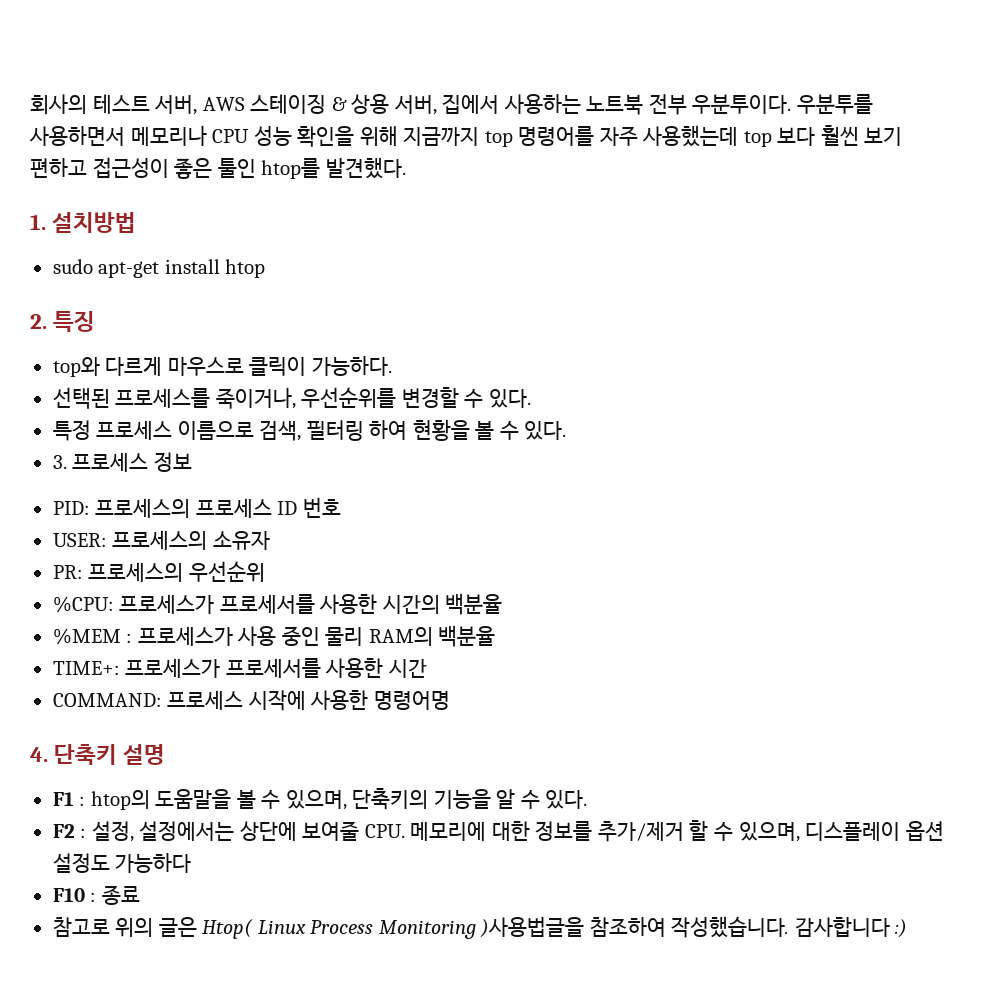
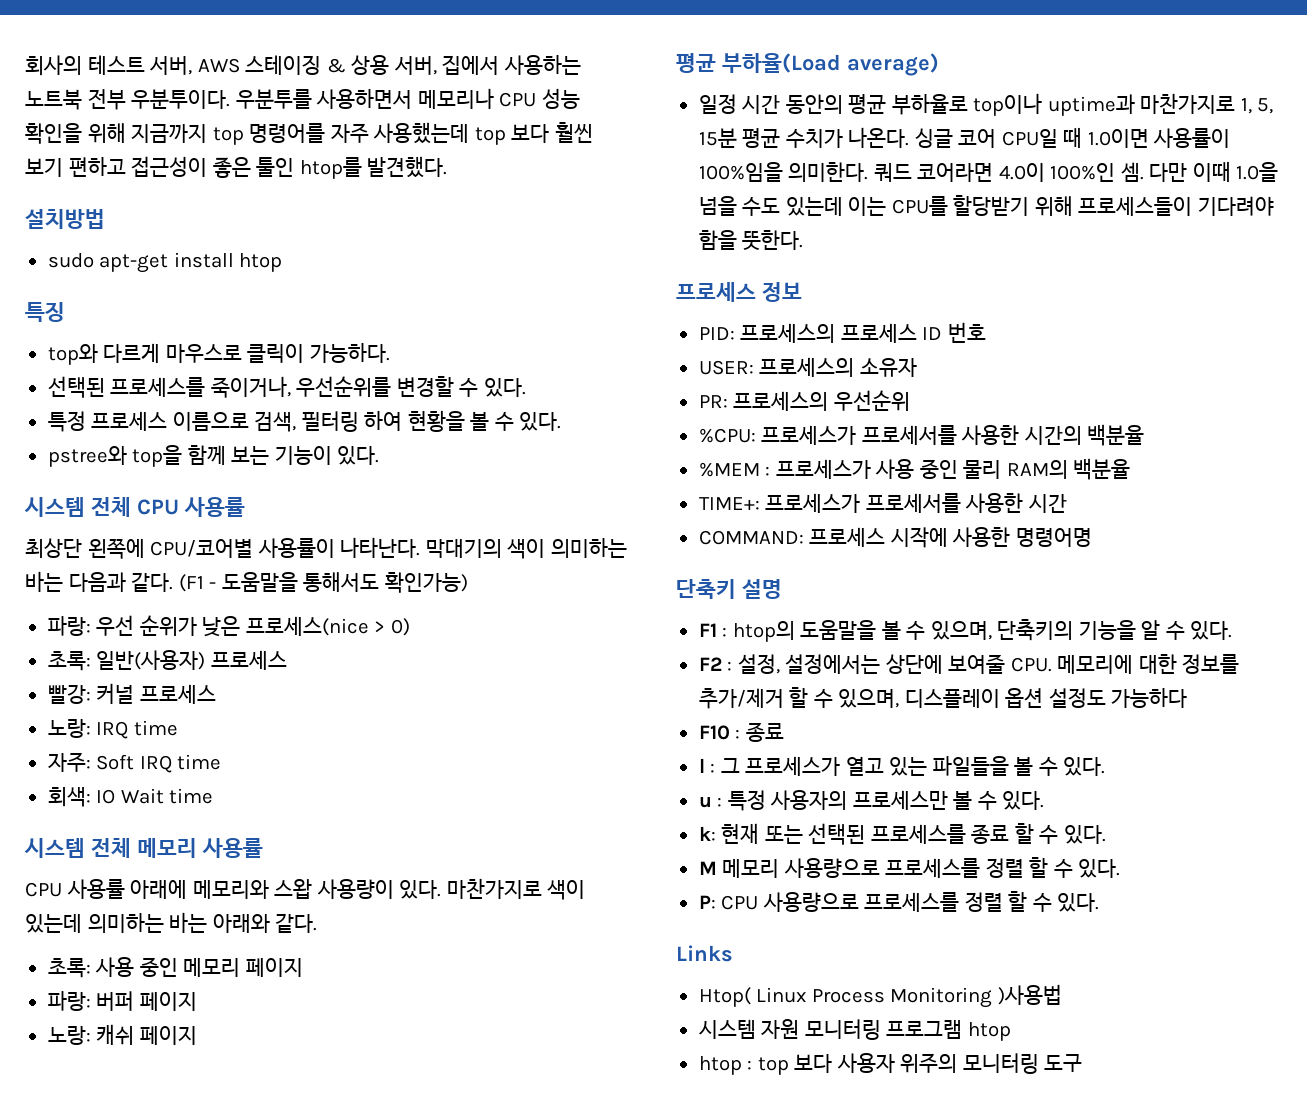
- 1. 설치방법
+ 설치방법
- 2. 특징
+ 특징
- 3. 프로세스 정보
+ pstree와 top을 함께 보는 기능이 있다.
+ 시스템 전체 CPU 사용률
+ 최상단 왼쪽에 CPU/코어별 사용률이 나타난다. 막대기의 색이 의미하는 바는 다음과 같다. (F1 - 도움말을 통해서도 확인가능)
+ 파랑: 우선 순위가 낮은 프로세스(nice > 0)
+ 초록: 일반(사용자) 프로세스
+ 빨강: 커널 프로세스
+ 노랑: IRQ time
+ 자주: Soft IRQ time
+ 회색: IO Wait time
+ 시스템 전체 메모리 사용률
+ CPU 사용률 아래에 메모리와 스왑 사용량이 있다. 마찬가지로 색이 있는데 의미하는 바는 아래와 같다.
+ 초록: 사용 중인 메모리 페이지
+ 파랑: 버퍼 페이지
+ 노랑: 캐쉬 페이지
+ 평균 부하율(Load average)
+ 일정 시간 동안의 평균 부하율로 top이나 uptime과 마찬가지로 1, 5, 15분 평균 수치가 나온다. 싱글 코어 CPU일 때 1.0이면 사용률이 100%임을 의미한다. 쿼드 코어라면 4.0이 100%인 셈. 다만 이때 1.0을 넘을 수도 있는데 이는 CPU를 할당받기 위해 프로세스들이 기다려야 함을 뜻한다.
+ 프로세스 정보
- 4. 단축키 설명
+ 단축키 설명
- 참고로 위의 글은 Htop( Linux Process Monitoring )사용법글을 참조하여 작성했습니다. 감사합니다 :)
+ l : 그 프로세스가 열고 있는 파일들을 볼 수 있다.
+ u : 특정 사용자의 프로세스만 볼 수 있다.
+ k: 현재 또는 선택된 프로세스를 종료 할 수 있다.
+ M 메모리 사용량으로 프로세스를 정렬 할 수 있다.
+ P: CPU 사용량으로 프로세스를 정렬 할 수 있다.
+ Links
+ Htop( Linux Process Monitoring )사용법
+ 시스템 자원 모니터링 프로그램 htop
+ htop : top 보다 사용자 위주의 모니터링 도구

